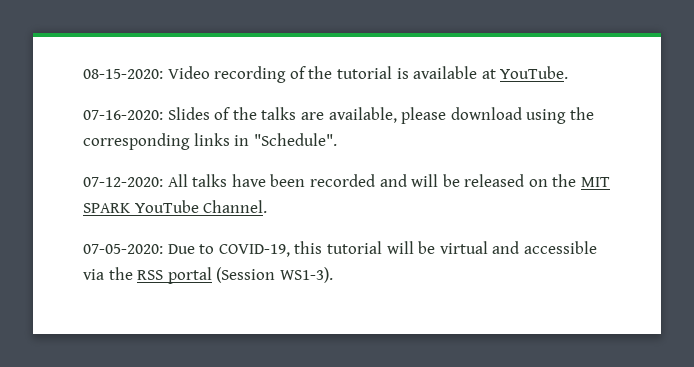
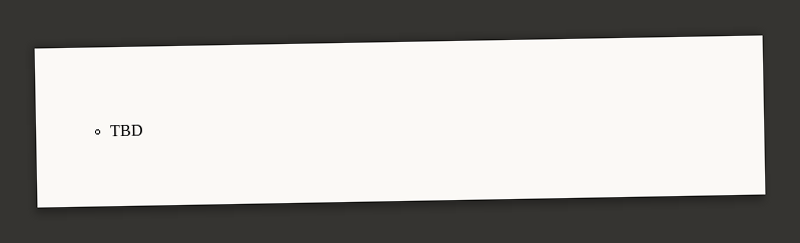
- 08-15-2020: Video recording of the tutorial is available at YouTube.
- 07-16-2020: Slides of the talks are available, please download using the corresponding links in "Schedule".
- 07-12-2020: All talks have been recorded and will be released on the MIT SPARK YouTube Channel.
- 07-05-2020: Due to COVID-19, this tutorial will be virtual and accessible via the RSS portal (Session WS1-3).
+ TBD

